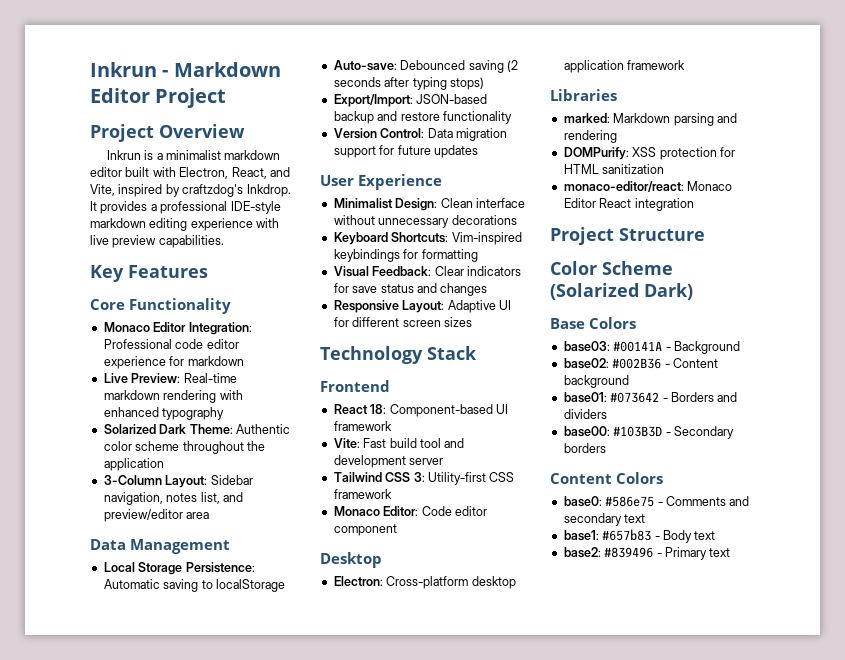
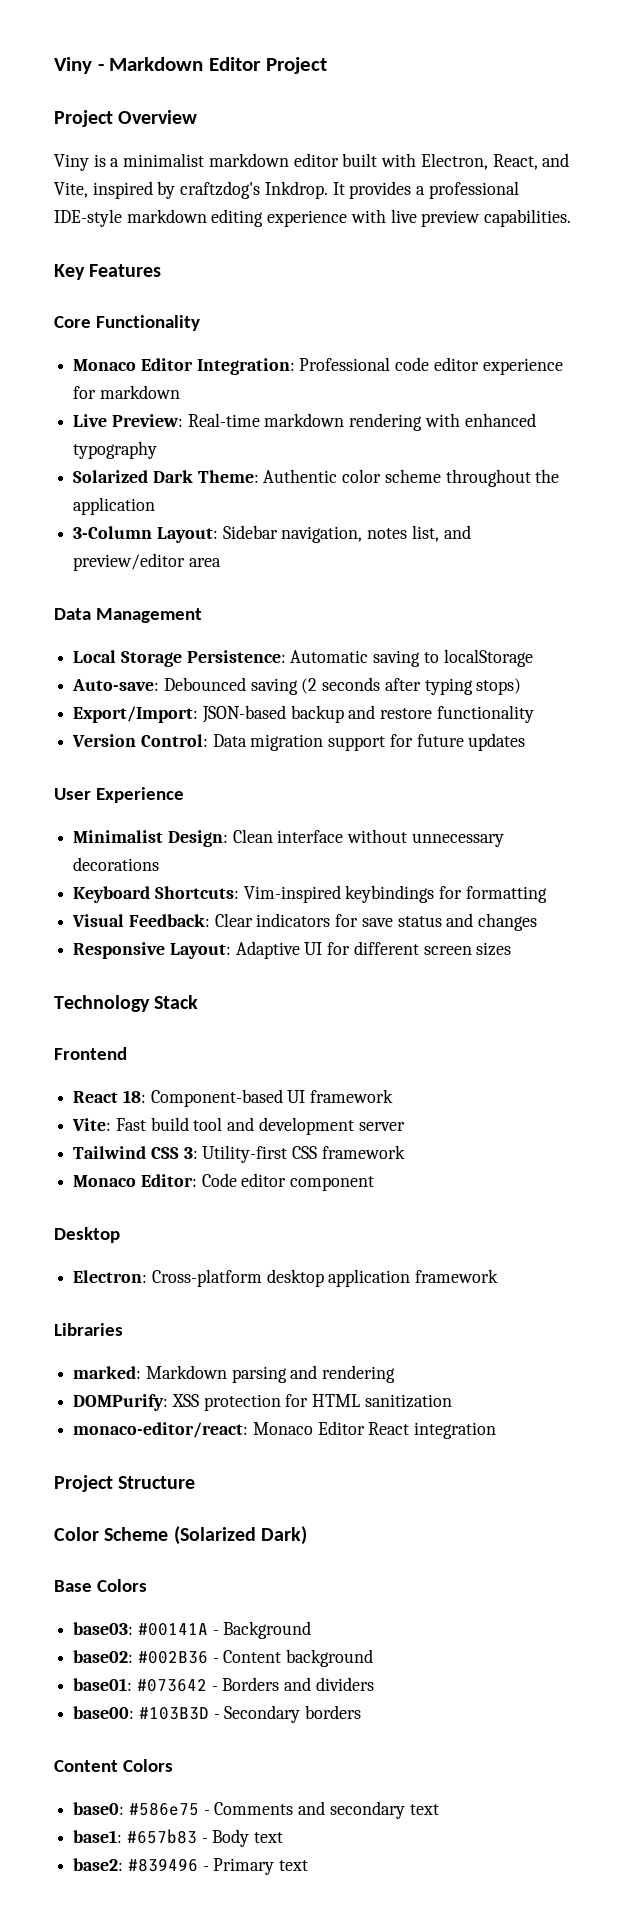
- Inkrun - Markdown Editor Project
+ Viny - Markdown Editor Project
- Inkrun is a minimalist markdown editor built with Electron, React, and Vite, inspired by craftzdog's Inkdrop.
+ Viny is a minimalist markdown editor built with Electron, React, and Vite, inspired by craftzdog's Inkdrop.

